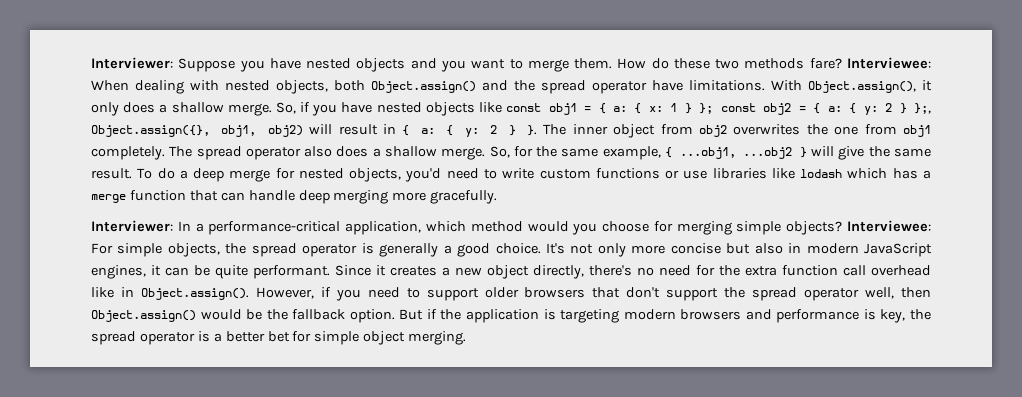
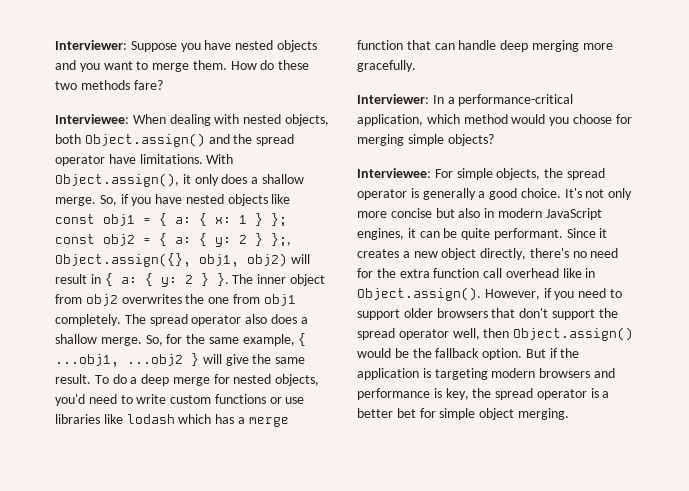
- How do these two methods fare? Interviewee: When dealing with nested objects, both Object.assign() and the spread operator have limitations.
+ How do these two methods fare?
+ Interviewee: When dealing with nested objects, both Object.assign() and the spread operator have limitations.
- Interviewer: In a performance-critical application, which method would you choose for merging simple objects? Interviewee: For simple objects, the spread operator is generally a good choice.
+ Interviewer: In a performance-critical application, which method would you choose for merging simple objects?
+ Interviewee: For simple objects, the spread operator is generally a good choice.

